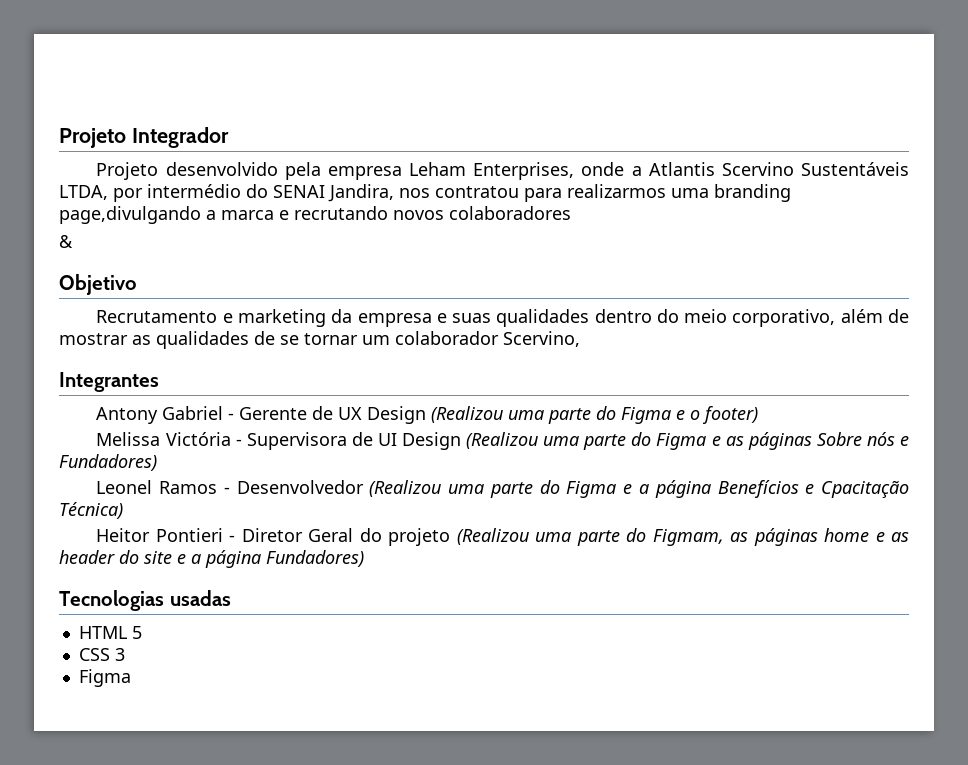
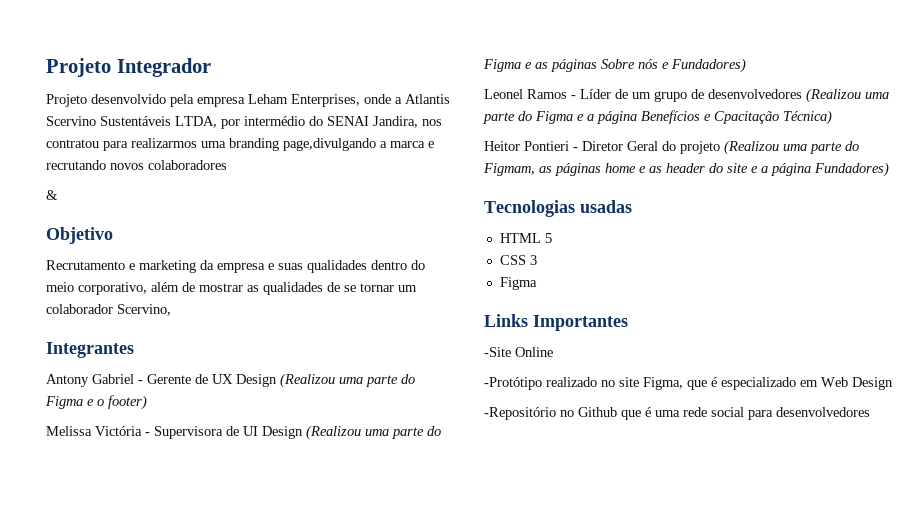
- Leonel Ramos - Desenvolvedor (Realizou uma parte do Figma e a página Benefícios e Cpacitação Técnica)
+ Leonel Ramos - Líder de um grupo de desenvolvedores (Realizou uma parte do Figma e a página Benefícios e Cpacitação Técnica)
+ Links Importantes
+ -Site Online
+ -Protótipo realizado no site Figma, que é especializado em Web Design
+ -Repositório no Github que é uma rede social para desenvolvedores

